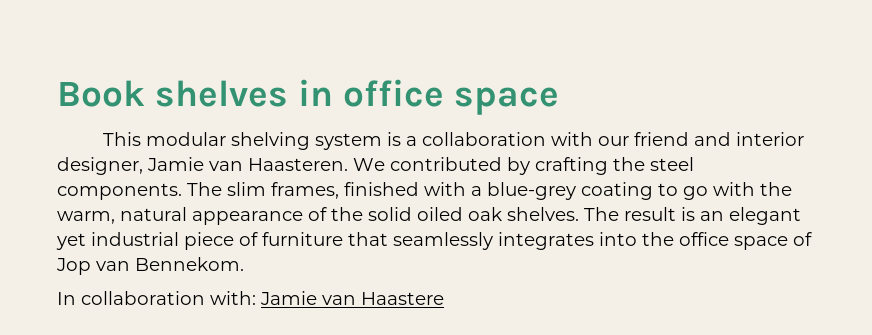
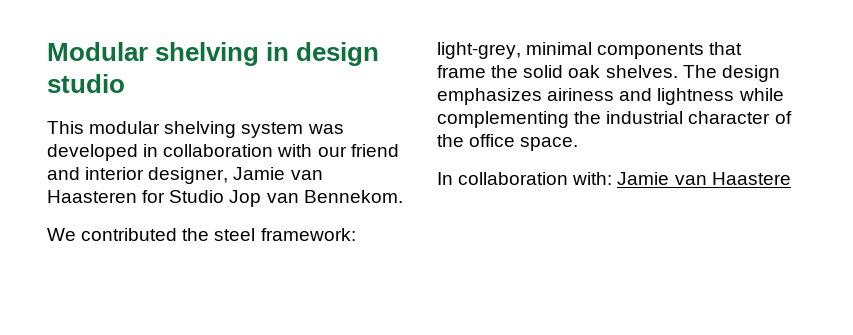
- Book shelves in office space
+ Modular shelving in design studio
- This modular shelving system is a collaboration with our friend and interior designer, Jamie van Haasteren. We contributed by crafting the steel components. The slim frames, finished with a blue-grey coating to go with the warm, natural appearance of the solid oiled oak shelves.
+ This modular shelving system was developed in collaboration with our friend and interior designer, Jamie van Haasteren for Studio Jop van Bennekom.
+ We contributed the steel framework: light-grey, minimal components that frame the solid oak shelves.
- The result is an elegant yet industrial piece of furniture that seamlessly integrates into the office space of Jop van Bennekom.
+ The design emphasizes airiness and lightness while complementing the industrial character of the office space.

